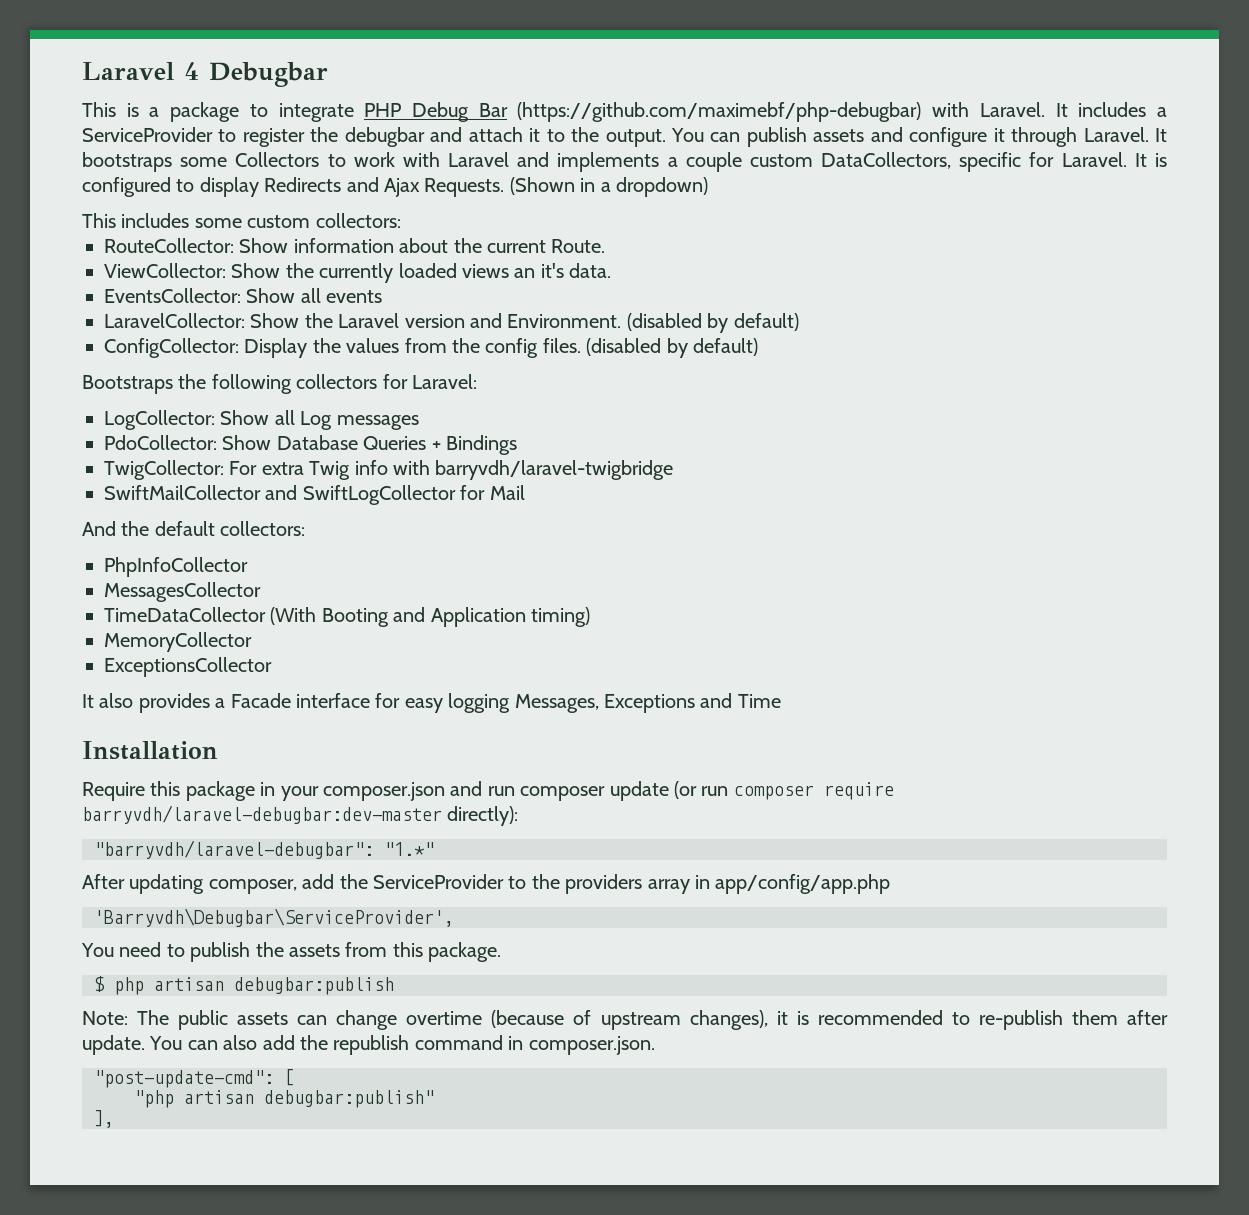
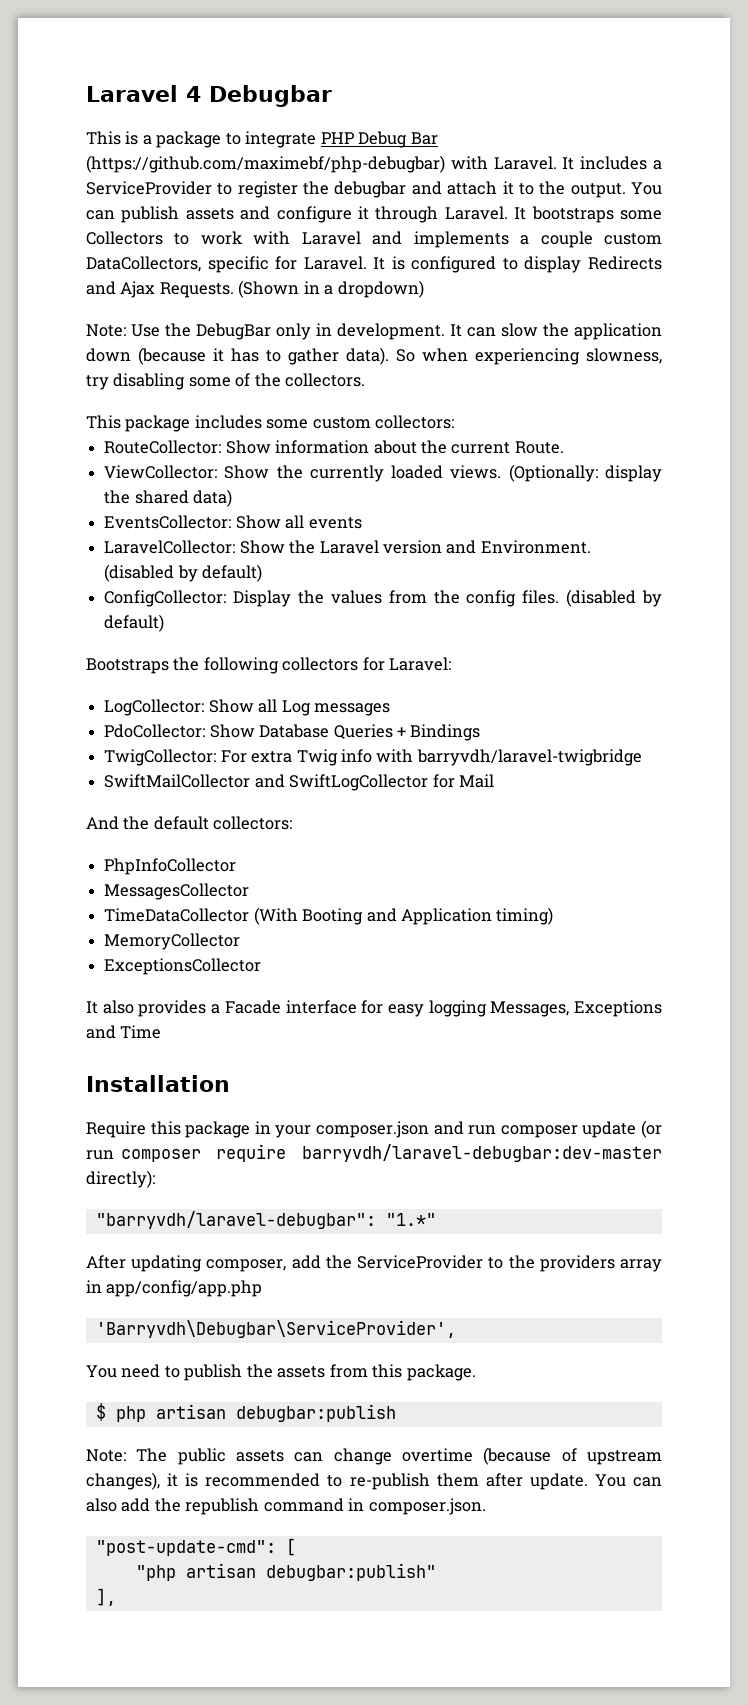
- This includes some custom collectors:
+ Note: Use the DebugBar only in development. It can slow the application down (because it has to gather data). So when experiencing slowness, try disabling some of the collectors.
+ This package includes some custom collectors:
- ViewCollector: Show the currently loaded views an it's data.
+ ViewCollector: Show the currently loaded views. (Optionally: display the shared data)

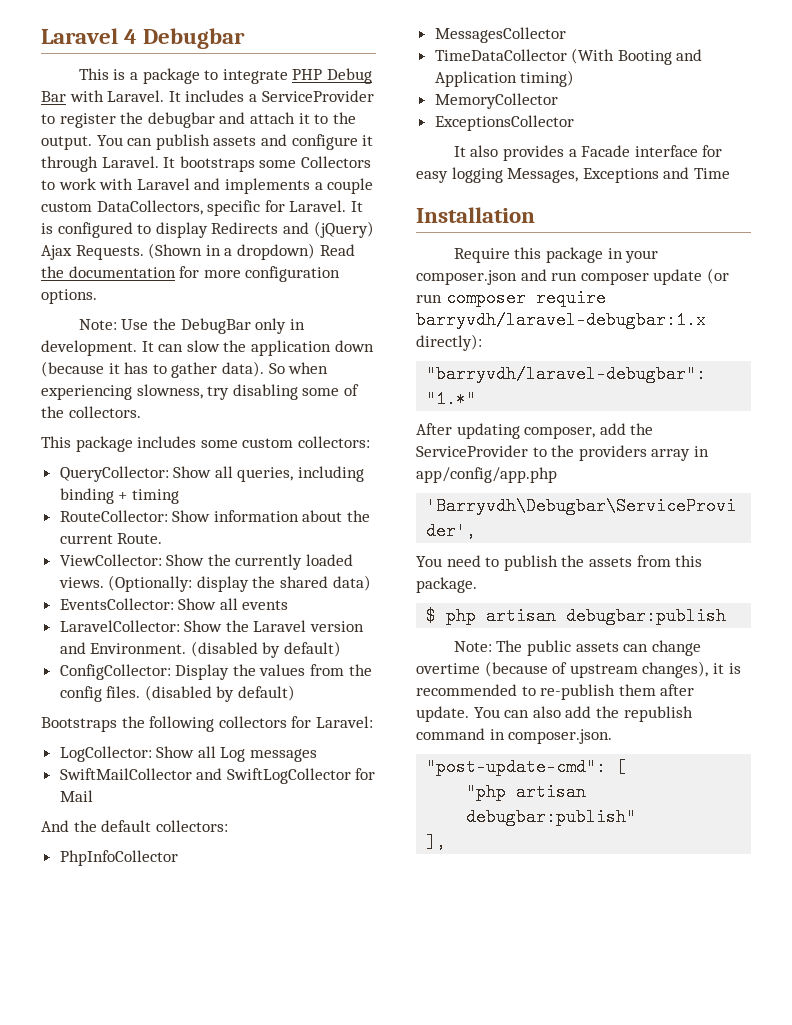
- This is a package to integrate PHP Debug Bar (https://github.com/maximebf/php-debugbar) with Laravel.
+ This is a package to integrate PHP Debug Bar with Laravel.
- It is configured to display Redirects and Ajax Requests.
+ It is configured to display Redirects and (jQuery) Ajax Requests.
- (Shown in a dropdown)
+ (Shown in a dropdown) Read the documentation for more configuration options.
+ QueryCollector: Show all queries, including binding + timing
- PdoCollector: Show Database Queries + Bindings
- TwigCollector: For extra Twig info with barryvdh/laravel-twigbridge
- Require this package in your composer.json and run composer update (or run composer require barryvdh/laravel-debugbar:dev-master directly):
+ Require this package in your composer.json and run composer update (or run composer require barryvdh/laravel-debugbar:1.x directly):

